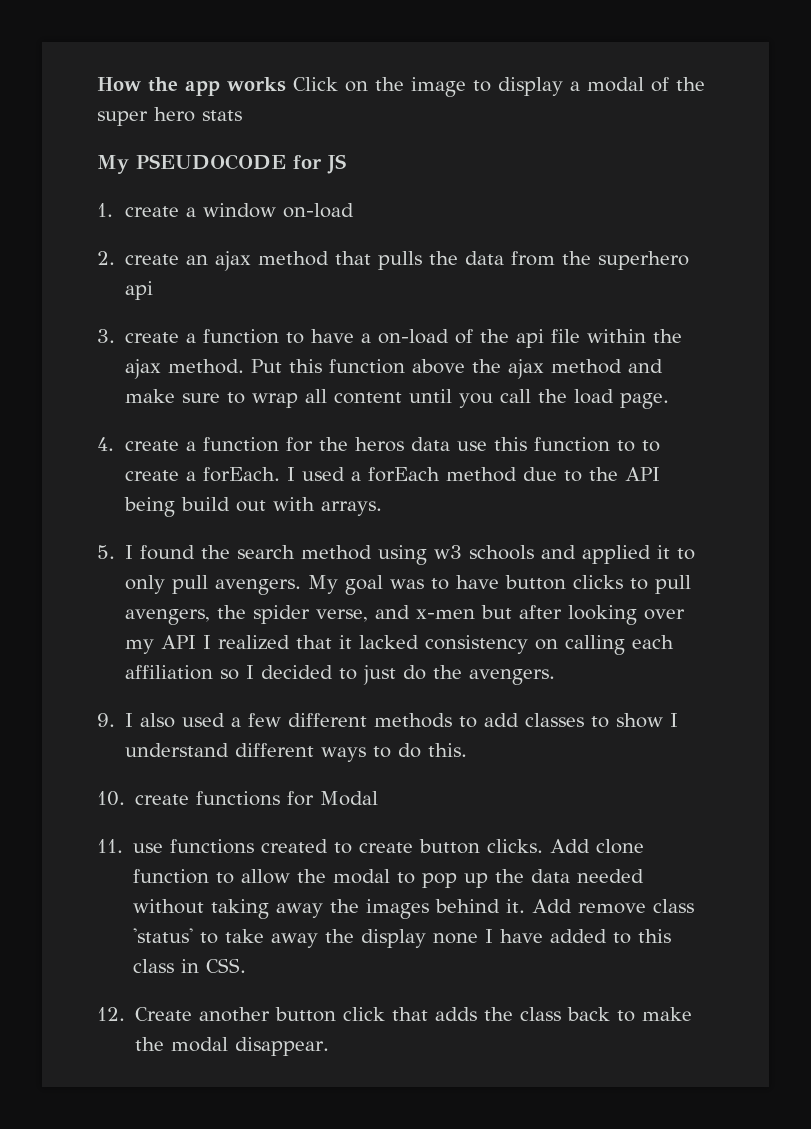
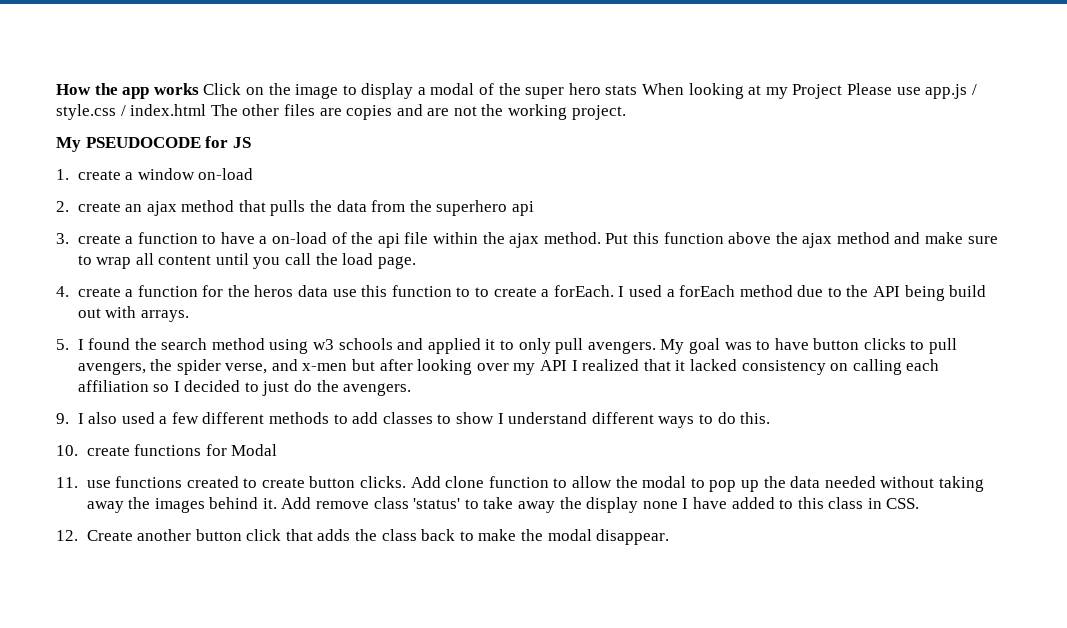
- How the app works Click on the image to display a modal of the super hero stats
+ How the app works Click on the image to display a modal of the super hero stats When looking at my Project Please use app.js / style.css / index.html The other files are copies and are not the working project.

